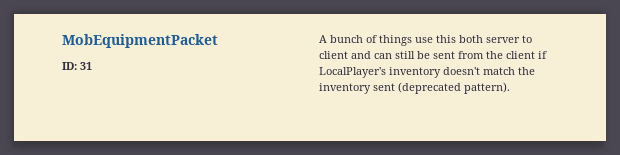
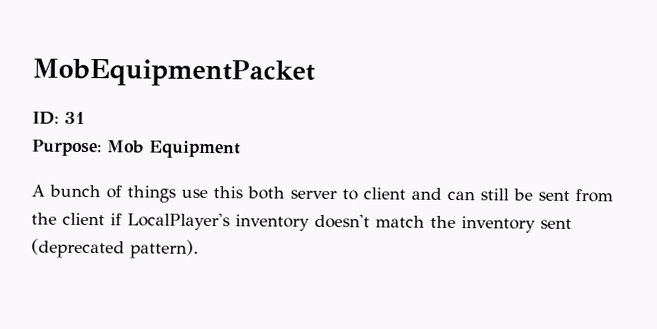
+ Purpose: Mob Equipment

